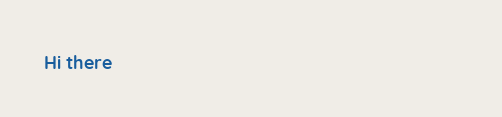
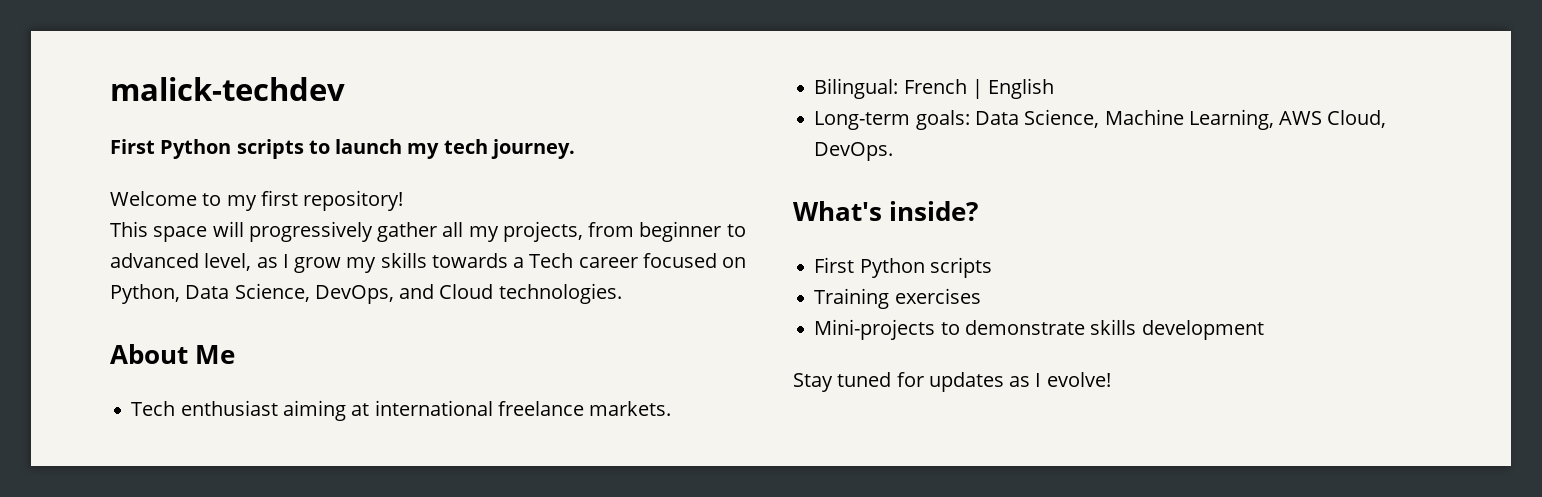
- Hi there
+ malick-techdev
+ First Python scripts to launch my tech journey.
+ Welcome to my first repository!
+ This space will progressively gather all my projects, from beginner to advanced level, as I grow my skills towards a Tech career focused on Python, Data Science, DevOps, and Cloud technologies.
+ About Me
+ Tech enthusiast aiming at international freelance markets.
+ Bilingual: French | English
+ Long-term goals: Data Science, Machine Learning, AWS Cloud, DevOps.
+ What's inside?
+ First Python scripts
+ Training exercises
+ Mini-projects to demonstrate skills development
+ Stay tuned for updates as I evolve!

